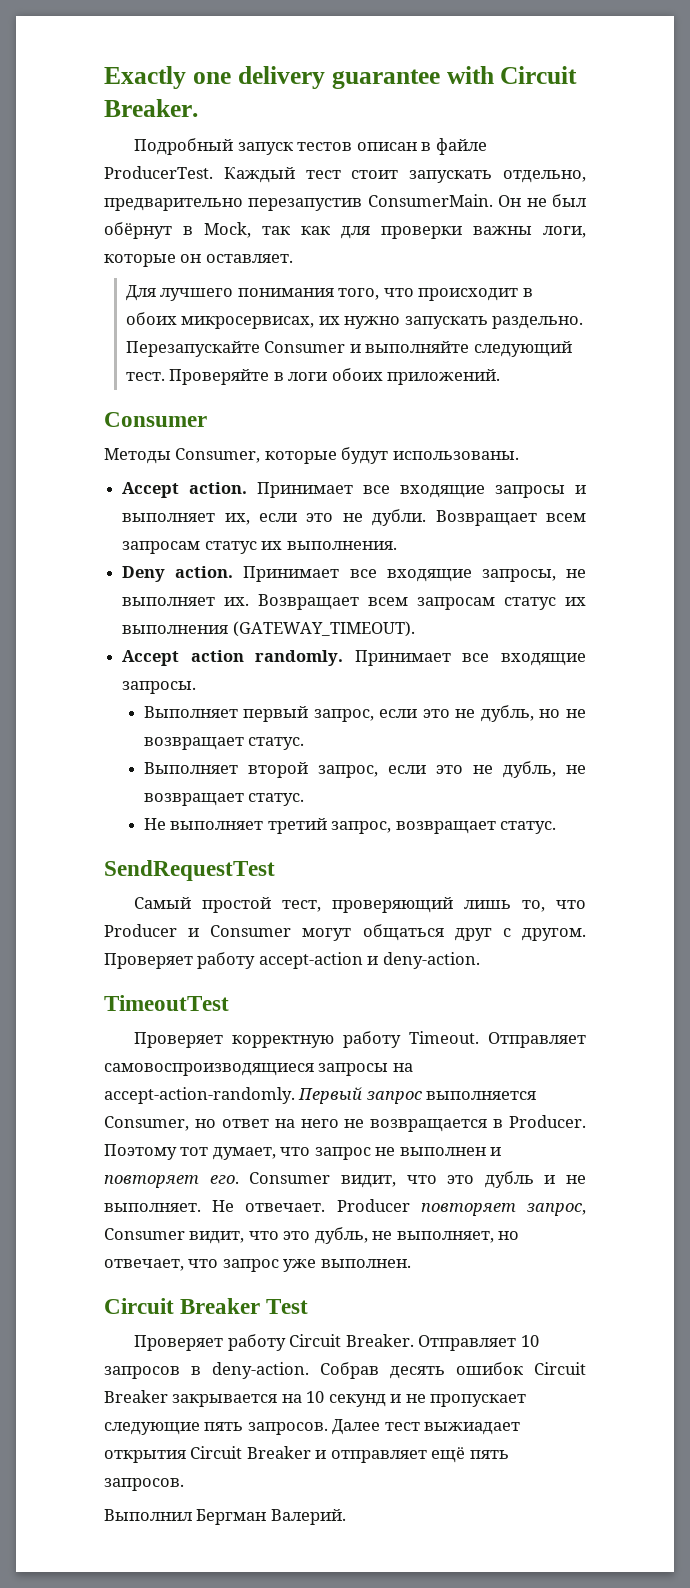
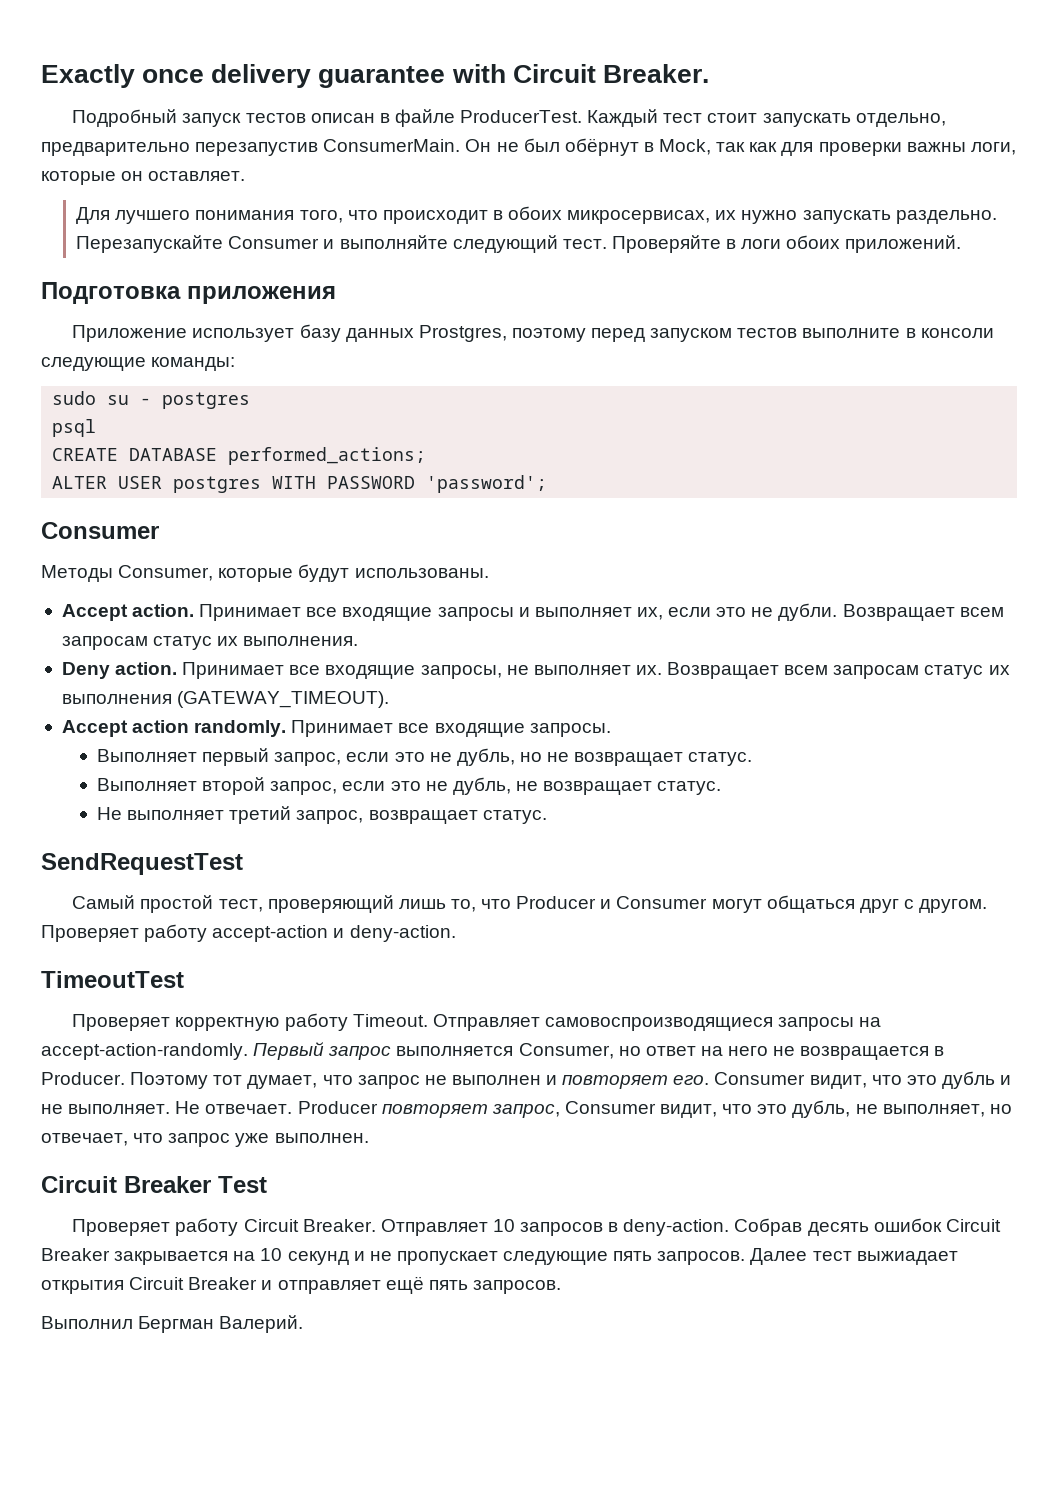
- Exactly one delivery guarantee with Circuit Breaker.
+ Exactly once delivery guarantee with Circuit Breaker.
+ Подготовка приложения
+ Приложение использует базу данных Prostgres, поэтому перед запуском тестов выполните в консоли следующие команды:
+ sudo su - postgres
+ psql
+ CREATE DATABASE performed_actions;
+ ALTER USER postgres WITH PASSWORD 'password';

